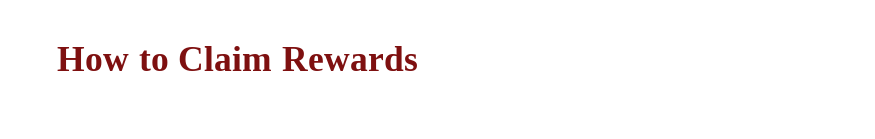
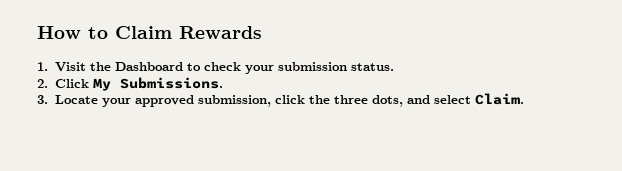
+ 1. Visit the Dashboard to check your submission status.
+ 2. Click My Submissions.
+ 3. Locate your approved submission, click the three dots, and select Claim.

